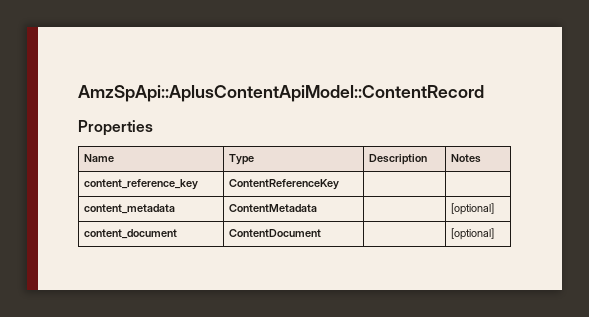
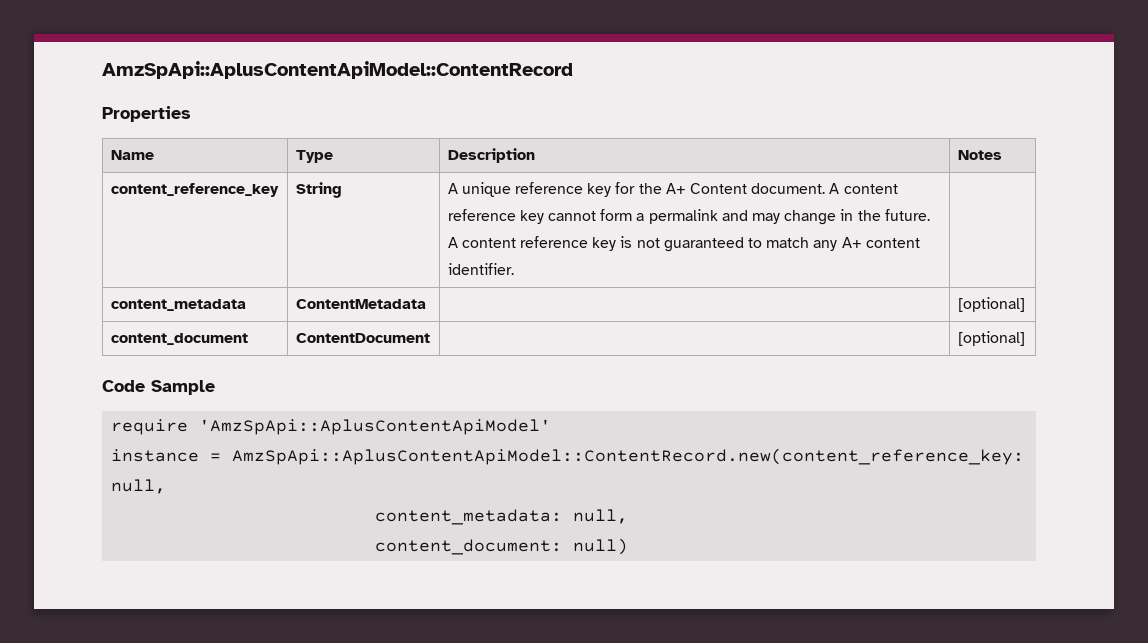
- content_reference_key | ContentReferenceKey | |
+ content_reference_key | String | A unique reference key for the A+ Content document. A content reference key cannot form a permalink and may change in the future. A content reference key is not guaranteed to match any A+ content identifier. |
+ Code Sample
+ require 'AmzSpApi::AplusContentApiModel'
+ instance = AmzSpApi::AplusContentApiModel::ContentRecord.new(content_reference_key: null,
+ content_metadata: null,
+ content_document: null)

